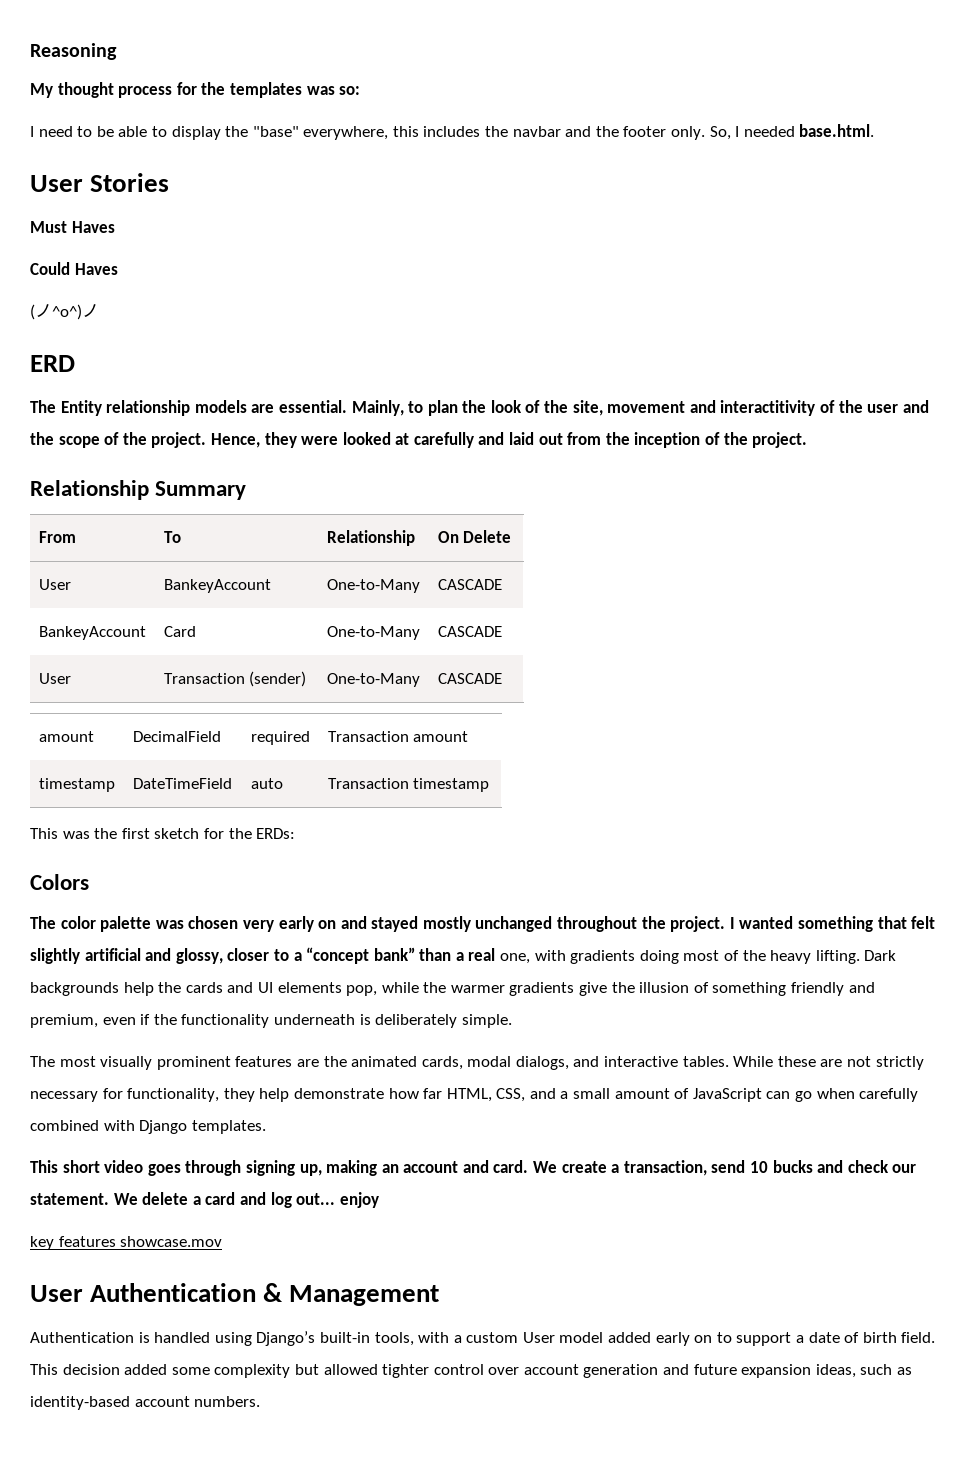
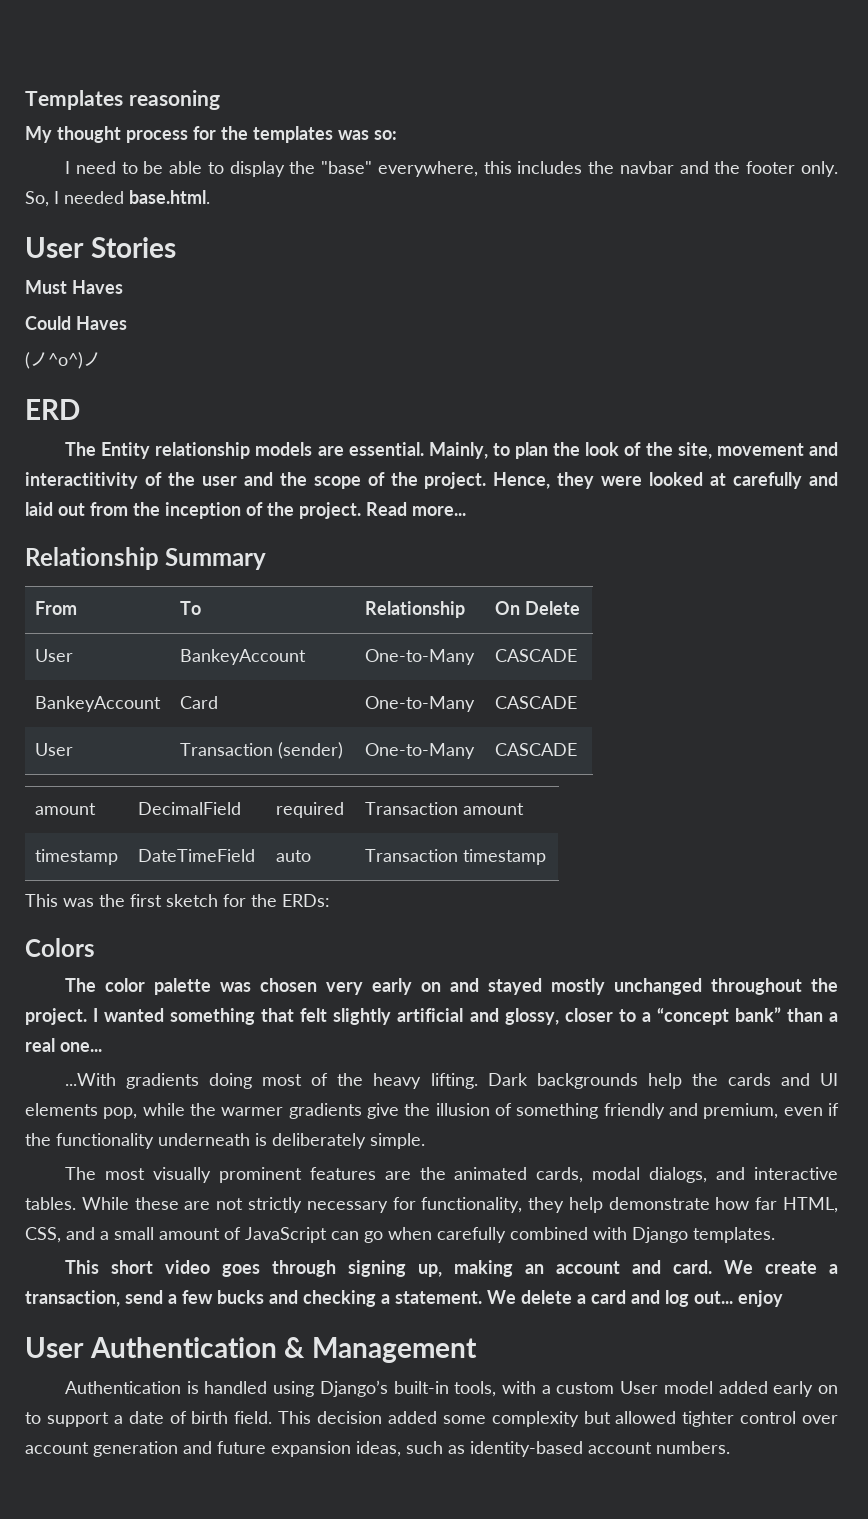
- Reasoning
+ Templates reasoning
+ Read more...
- I wanted something that felt slightly artificial and glossy, closer to a “concept bank” than a real one, with gradients doing most of the heavy lifting.
+ I wanted something that felt slightly artificial and glossy, closer to a “concept bank” than a real one...
+ ...With gradients doing most of the heavy lifting.
- We create a transaction, send 10 bucks and check our statement.
+ We create a transaction, send a few bucks and checking a statement.
- key features showcase.mov

